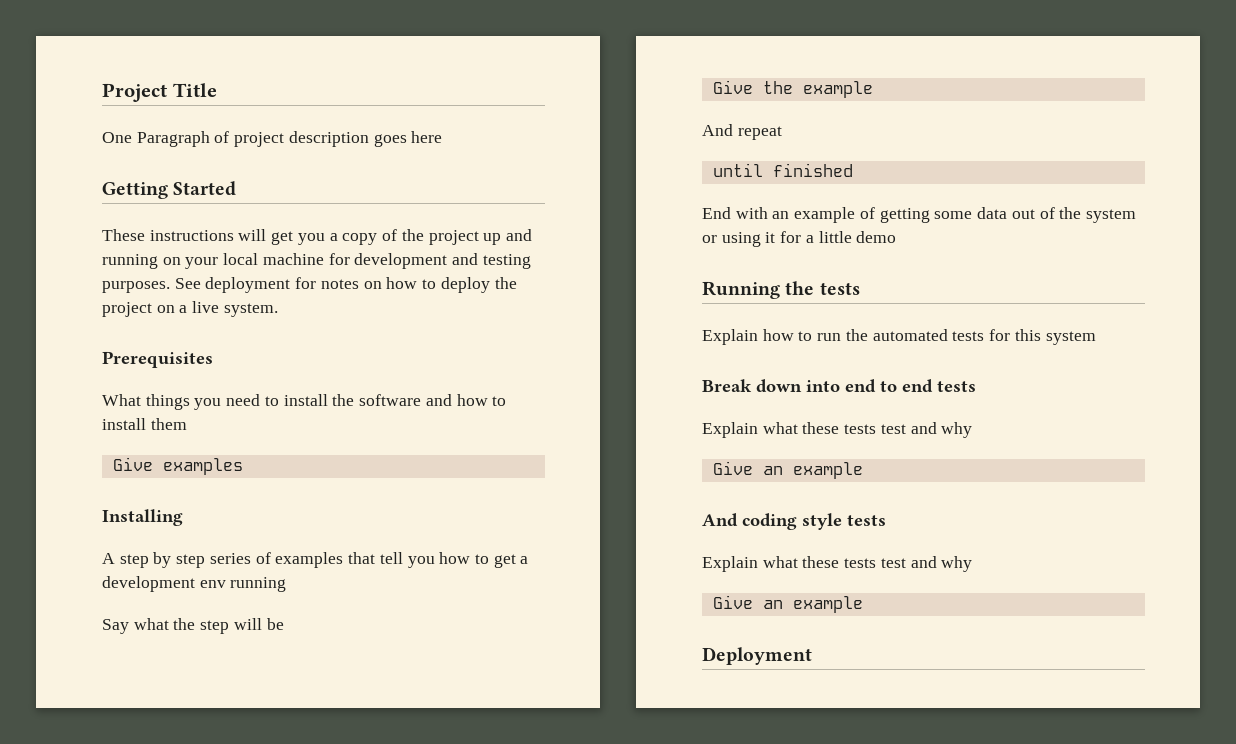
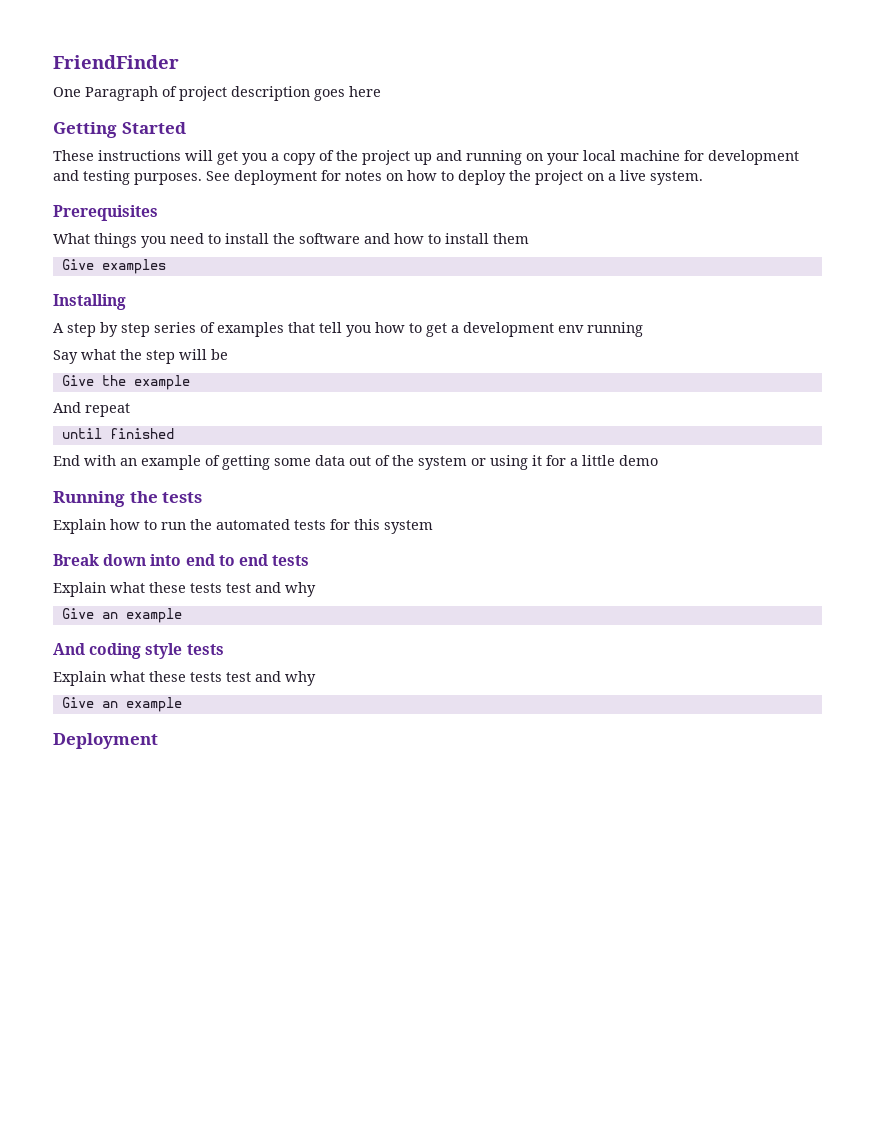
- Project Title
+ FriendFinder

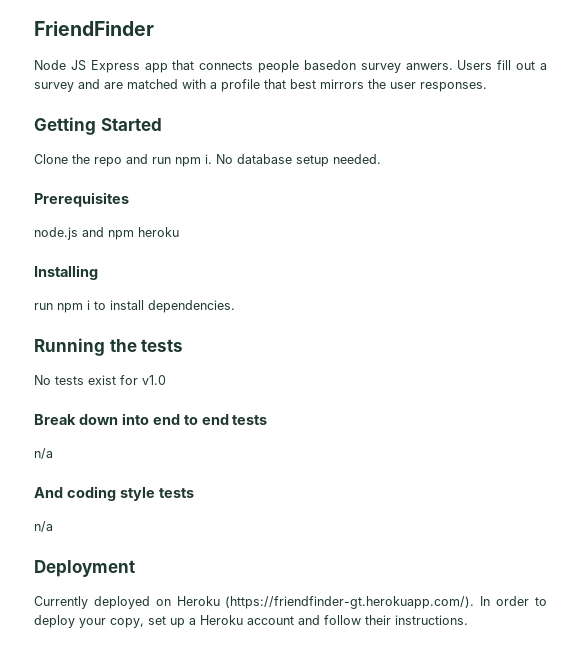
- One Paragraph of project description goes here
+ Node JS Express app that connects people basedon survey anwers. Users fill out a survey and are matched with a profile that best mirrors the user responses.
  Getting Started
- These instructions will get you a copy of the project up and running on your local machine for development and testing purposes. See deployment for notes on how to deploy the project on a live system.
+ Clone the repo and run npm i. No database setup needed.
  Prerequisites
- What things you need to install the software and how to install them
- Give examples
+ node.js and npm heroku
  Installing
- A step by step series of examples that tell you how to get a development env running
- Say what the step will be
- Give the example
- And repeat
- until finished
- End with an example of getting some data out of the system or using it for a little demo
+ run npm i to install dependencies.
  Running the tests
- Explain how to run the automated tests for this system
+ No tests exist for v1.0
  Break down into end to end tests
- Explain what these tests test and why
- Give an example
+ n/a
  And coding style tests
- Explain what these tests test and why
- Give an example
+ n/a
  Deployment
+ Currently deployed on Heroku (https://friendfinder-gt.herokuapp.com/). In order to deploy your copy, set up a Heroku account and follow their instructions.

